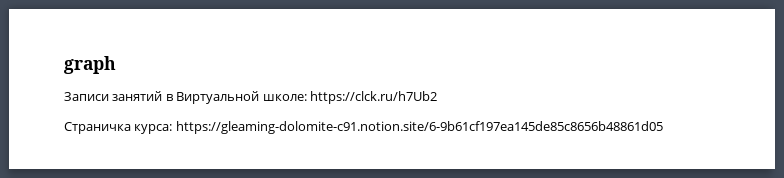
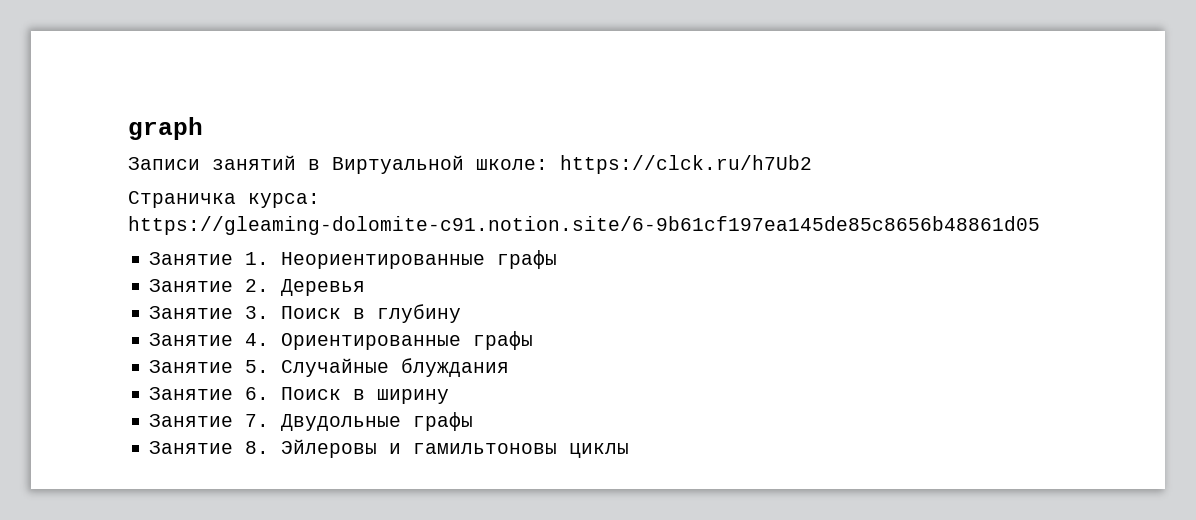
+ Занятие 1. Неориентированные графы
+ Занятие 2. Деревья
+ Занятие 3. Поиск в глубину
+ Занятие 4. Ориентированные графы
+ Занятие 5. Случайные блуждания
+ Занятие 6. Поиск в ширину
+ Занятие 7. Двудольные графы
+ Занятие 8. Эйлеровы и гамильтоновы циклы

